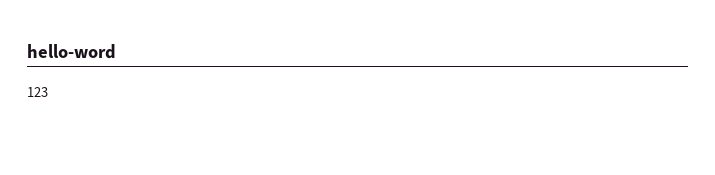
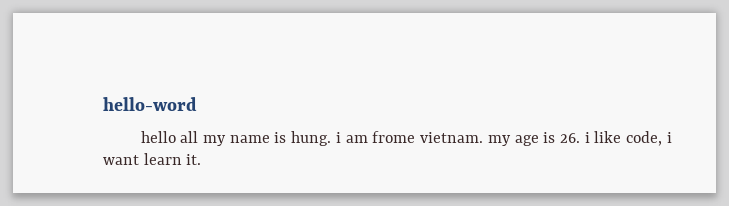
- 123
+ hello all my name is hung. i am frome vietnam. my age is 26. i like code, i want learn it.

